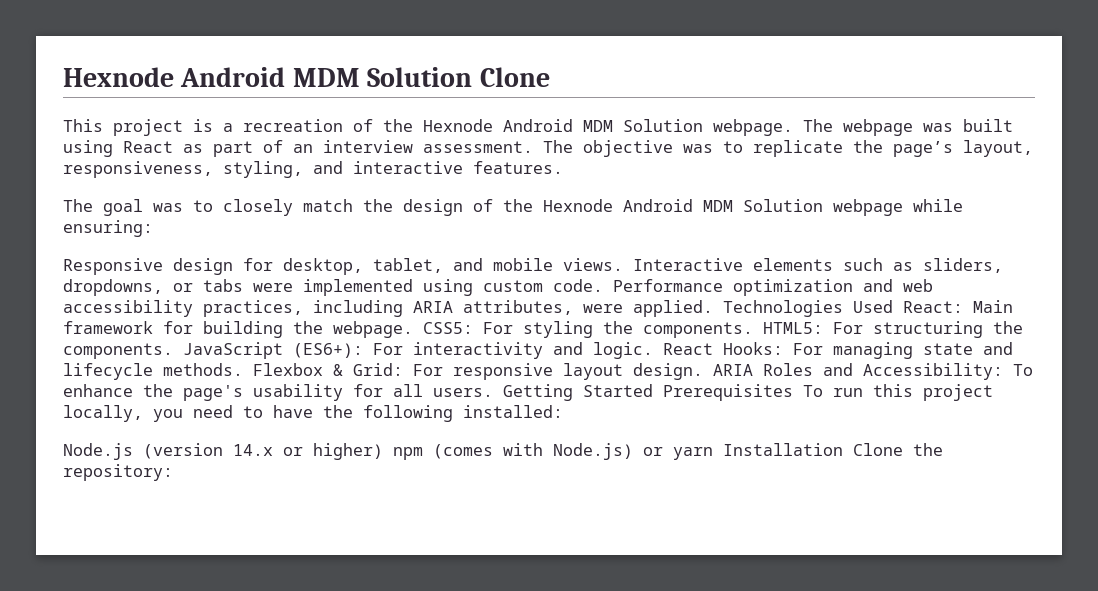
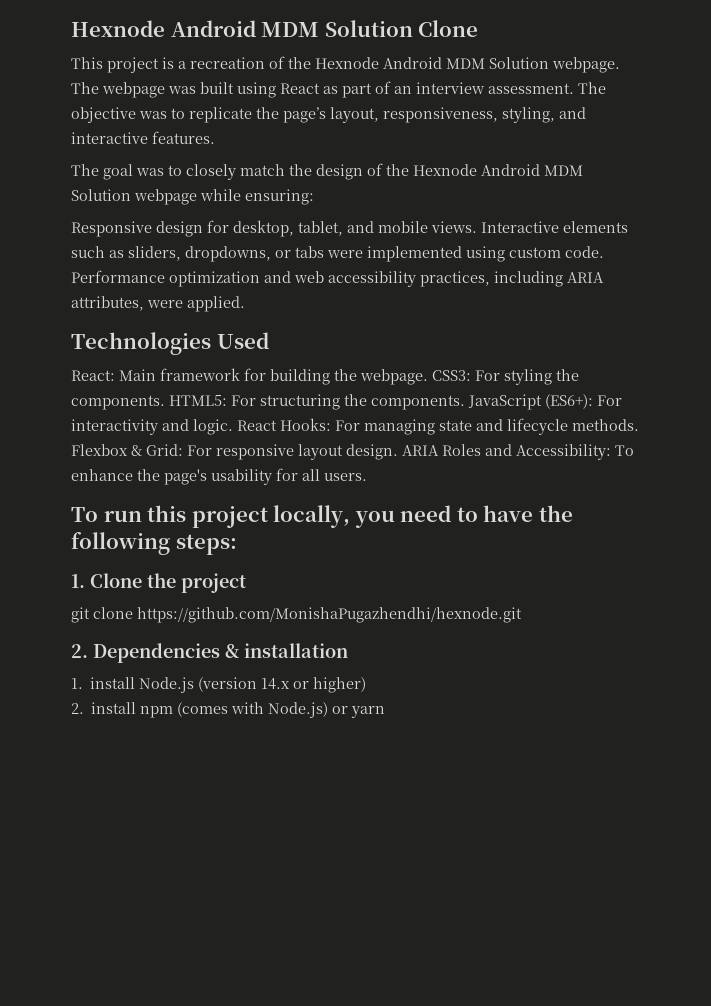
- Performance optimization and web accessibility practices, including ARIA attributes, were applied. Technologies Used React: Main framework for building the webpage.
+ Performance optimization and web accessibility practices, including ARIA attributes, were applied.
+ Technologies Used
+ React: Main framework for building the webpage.
- CSS5: For styling the components.
+ CSS3: For styling the components.
- ARIA Roles and Accessibility: To enhance the page's usability for all users. Getting Started Prerequisites To run this project locally, you need to have the following installed:
- Node.js (version 14.x or higher) npm (comes with Node.js) or yarn Installation Clone the repository:
+ ARIA Roles and Accessibility: To enhance the page's usability for all users.
+ To run this project locally, you need to have the following steps:
+ 1. Clone the project
+ git clone https://github.com/MonishaPugazhendhi/hexnode.git
+ 2. Dependencies & installation
+ 1. install Node.js (version 14.x or higher)
+ 2. install npm (comes with Node.js) or yarn

